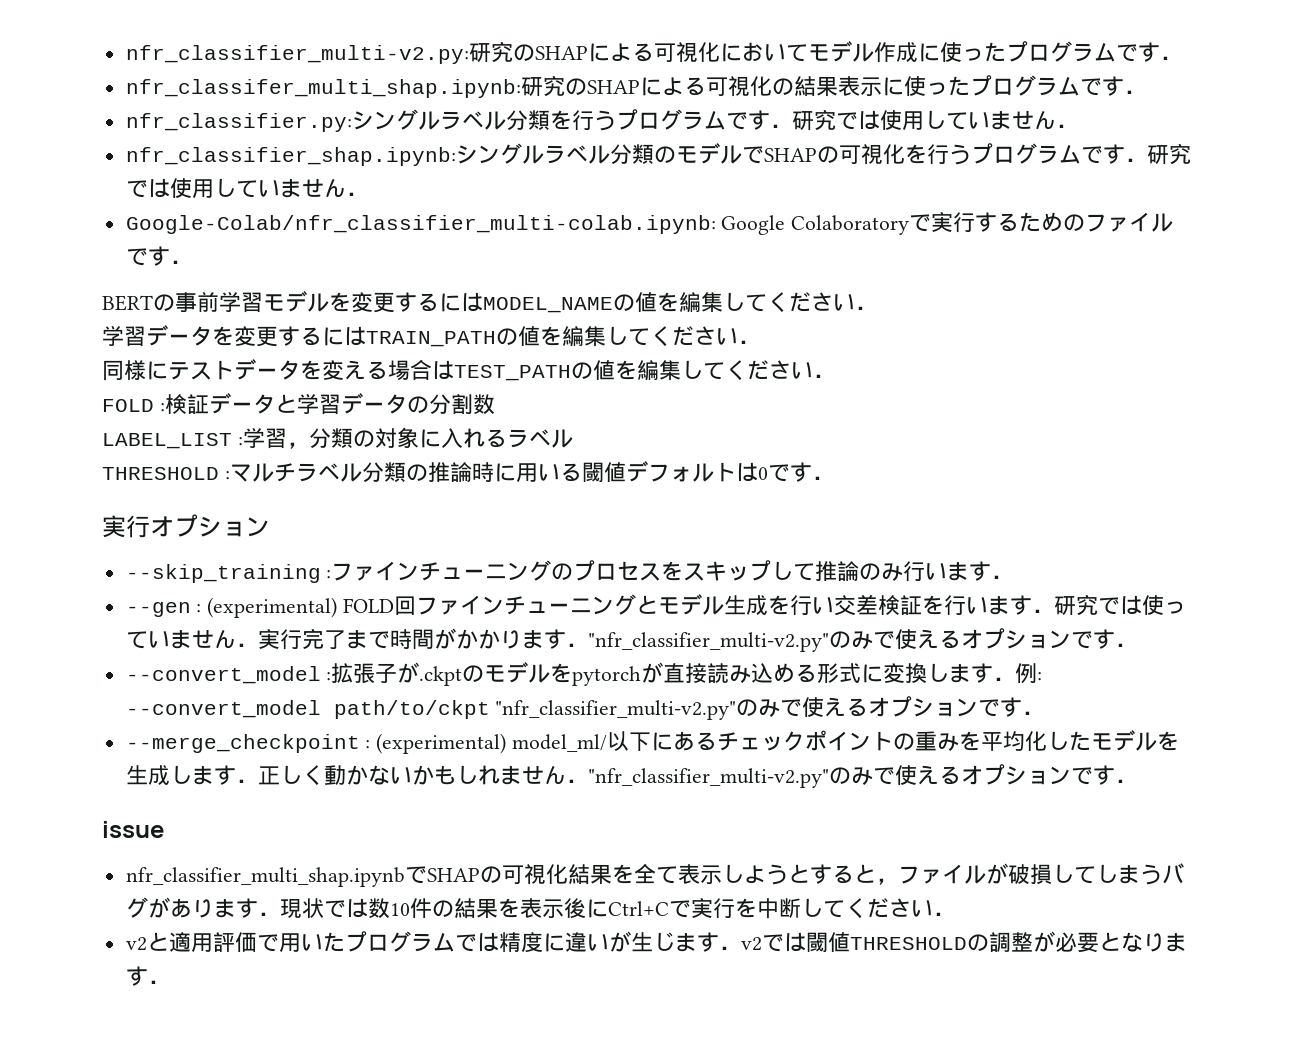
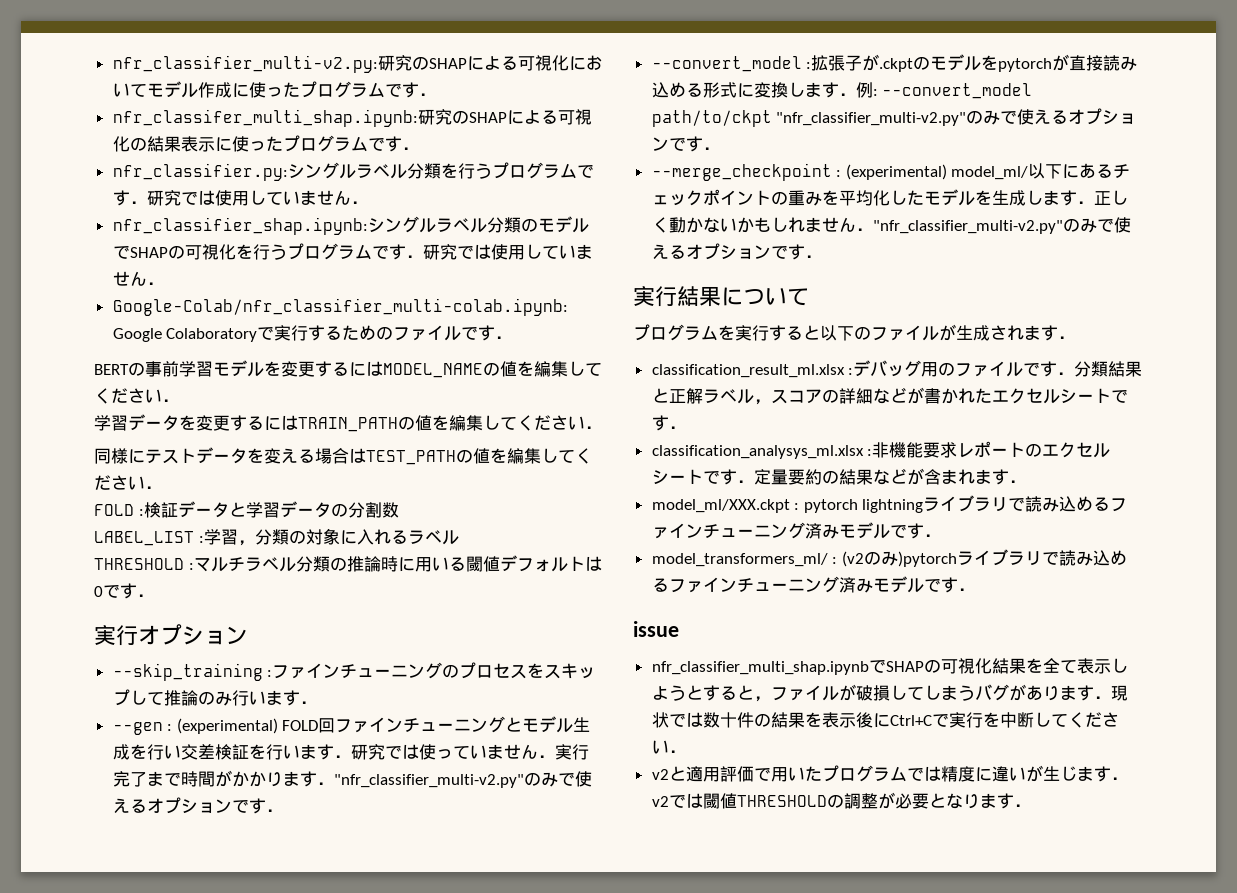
+ 実行結果について
+ プログラムを実行すると以下のファイルが生成されます．
+ classification_result_ml.xlsx :デバッグ用のファイルです．分類結果と正解ラベル，スコアの詳細などが書かれたエクセルシートです．
+ classification_analysys_ml.xlsx :非機能要求レポートのエクセルシートです．定量要約の結果などが含まれます．
+ model_ml/XXX.ckpt : pytorch lightningライブラリで読み込めるファインチューニング済みモデルです．
+ model_transformers_ml/ : (v2のみ)pytorchライブラリで読み込めるファインチューニング済みモデルです．
- nfr_classifier_multi_shap.ipynbでSHAPの可視化結果を全て表示しようとすると，ファイルが破損してしまうバグがあります．現状では数10件の結果を表示後にCtrl+Cで実行を中断してください．
+ nfr_classifier_multi_shap.ipynbでSHAPの可視化結果を全て表示しようとすると，ファイルが破損してしまうバグがあります．現状では数十件の結果を表示後にCtrl+Cで実行を中断してください．

